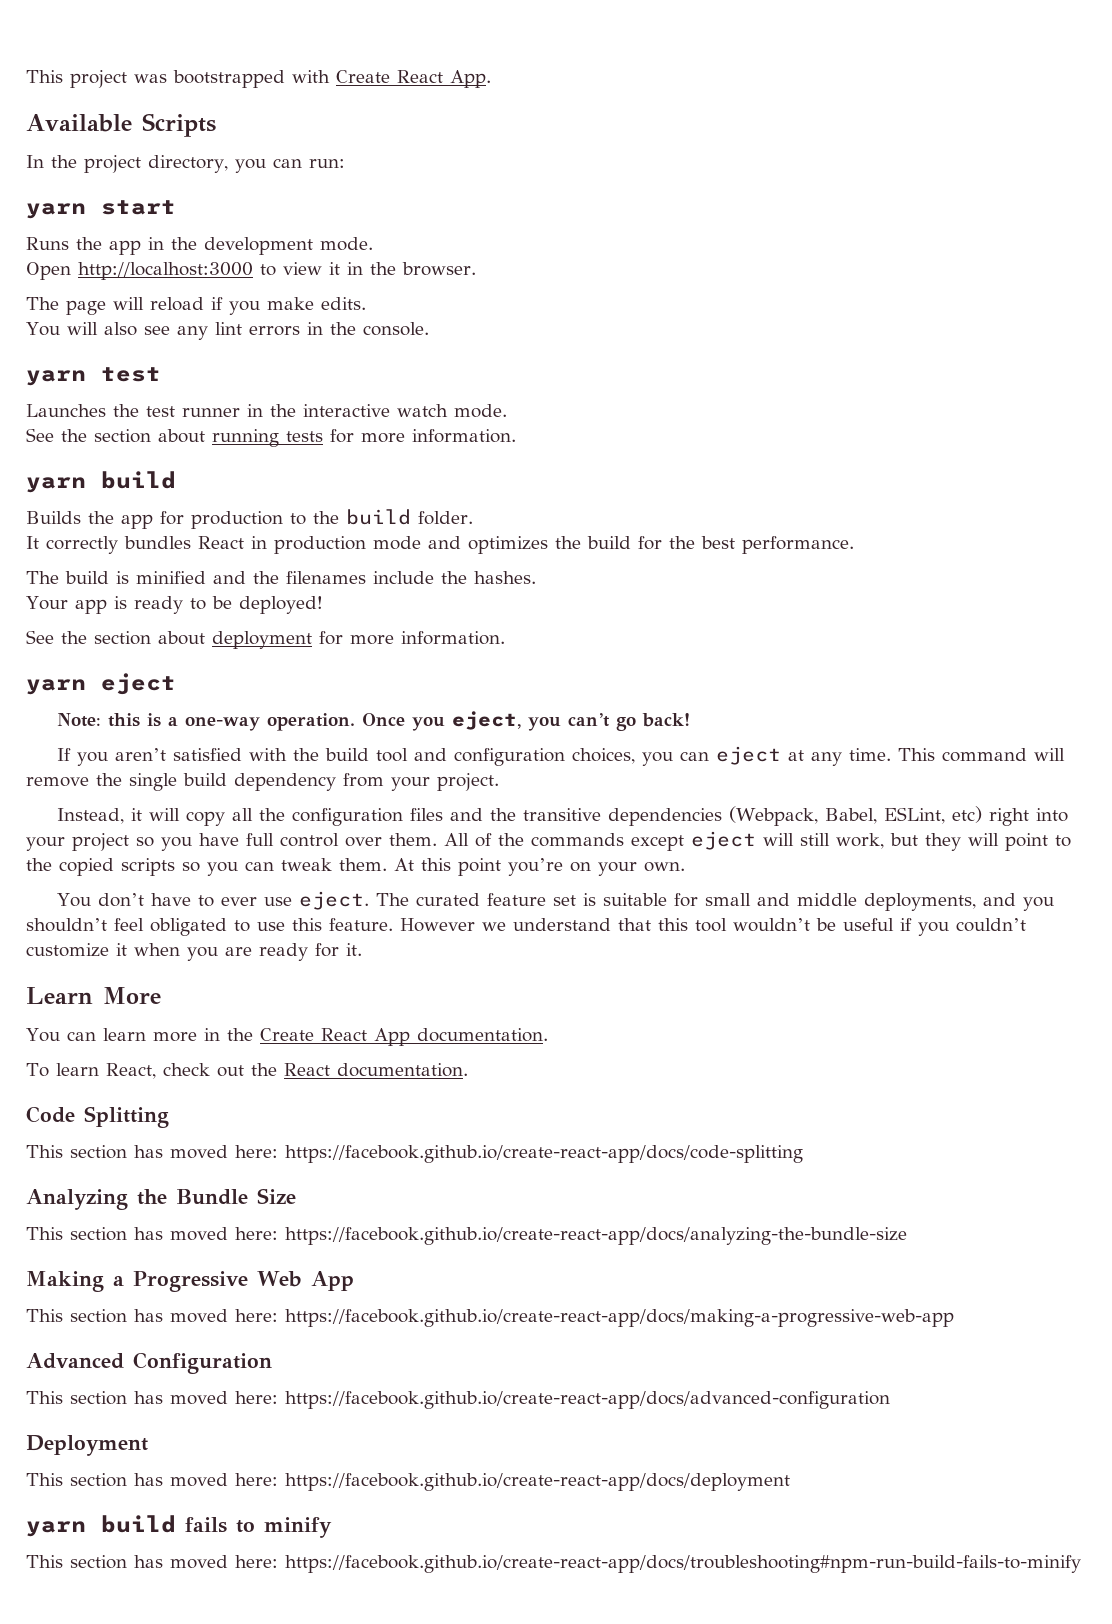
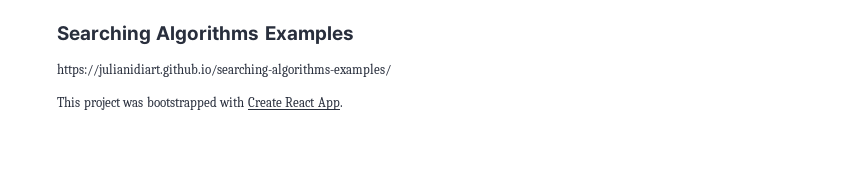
+ Searching Algorithms Examples
+ https://julianidiart.github.io/searching-algorithms-examples/
- Available Scripts
- In the project directory, you can run:
- yarn start
- Runs the app in the development mode.
- Open http://localhost:3000 to view it in the browser.
- The page will reload if you make edits.
- You will also see any lint errors in the console.
- yarn test
- Launches the test runner in the interactive watch mode.
- See the section about running tests for more information.
- yarn build
- Builds the app for production to the build folder.
- It correctly bundles React in production mode and optimizes the build for the best performance.
- The build is minified and the filenames include the hashes.
- Your app is ready to be deployed!
- See the section about deployment for more information.
- yarn eject
- Note: this is a one-way operation. Once you eject, you can’t go back!
- If you aren’t satisfied with the build tool and configuration choices, you can eject at any time. This command will remove the single build dependency from your project.
- Instead, it will copy all the configuration files and the transitive dependencies (Webpack, Babel, ESLint, etc) right into your project so you have full control over them. All of the commands except eject will still work, but they will point to the copied scripts so you can tweak them. At this point you’re on your own.
- You don’t have to ever use eject. The curated feature set is suitable for small and middle deployments, and you shouldn’t feel obligated to use this feature. However we understand that this tool wouldn’t be useful if you couldn’t customize it when you are ready for it.
- Learn More
- You can learn more in the Create React App documentation.
- To learn React, check out the React documentation.
- Code Splitting
- This section has moved here: https://facebook.github.io/create-react-app/docs/code-splitting
- Analyzing the Bundle Size
- This section has moved here: https://facebook.github.io/create-react-app/docs/analyzing-the-bundle-size
- Making a Progressive Web App
- This section has moved here: https://facebook.github.io/create-react-app/docs/making-a-progressive-web-app
- Advanced Configuration
- This section has moved here: https://facebook.github.io/create-react-app/docs/advanced-configuration
- Deployment
- This section has moved here: https://facebook.github.io/create-react-app/docs/deployment
- yarn build fails to minify
- This section has moved here: https://facebook.github.io/create-react-app/docs/troubleshooting#npm-run-build-fails-to-minify

